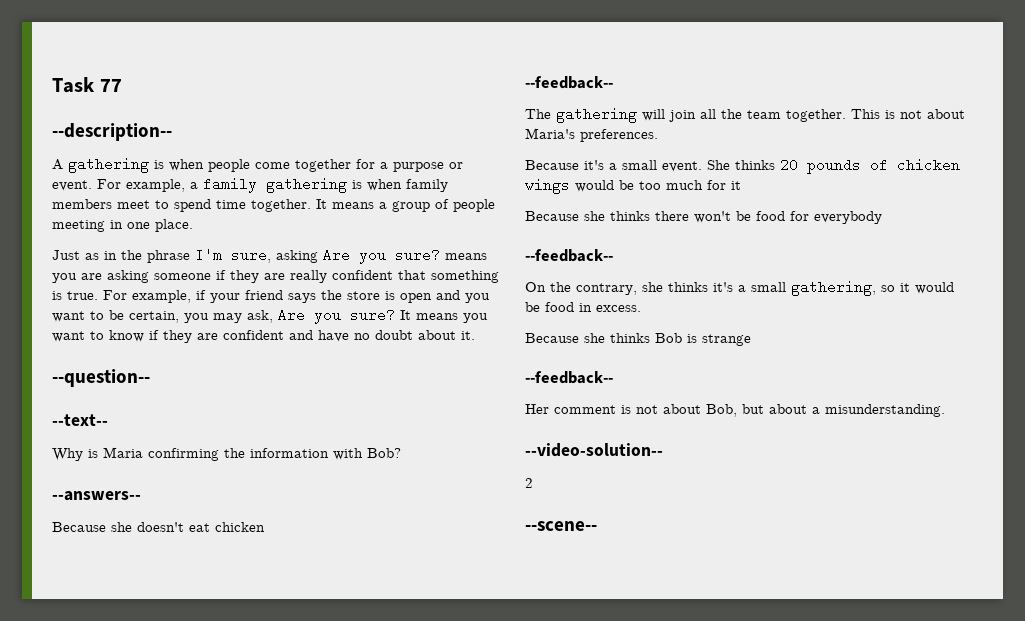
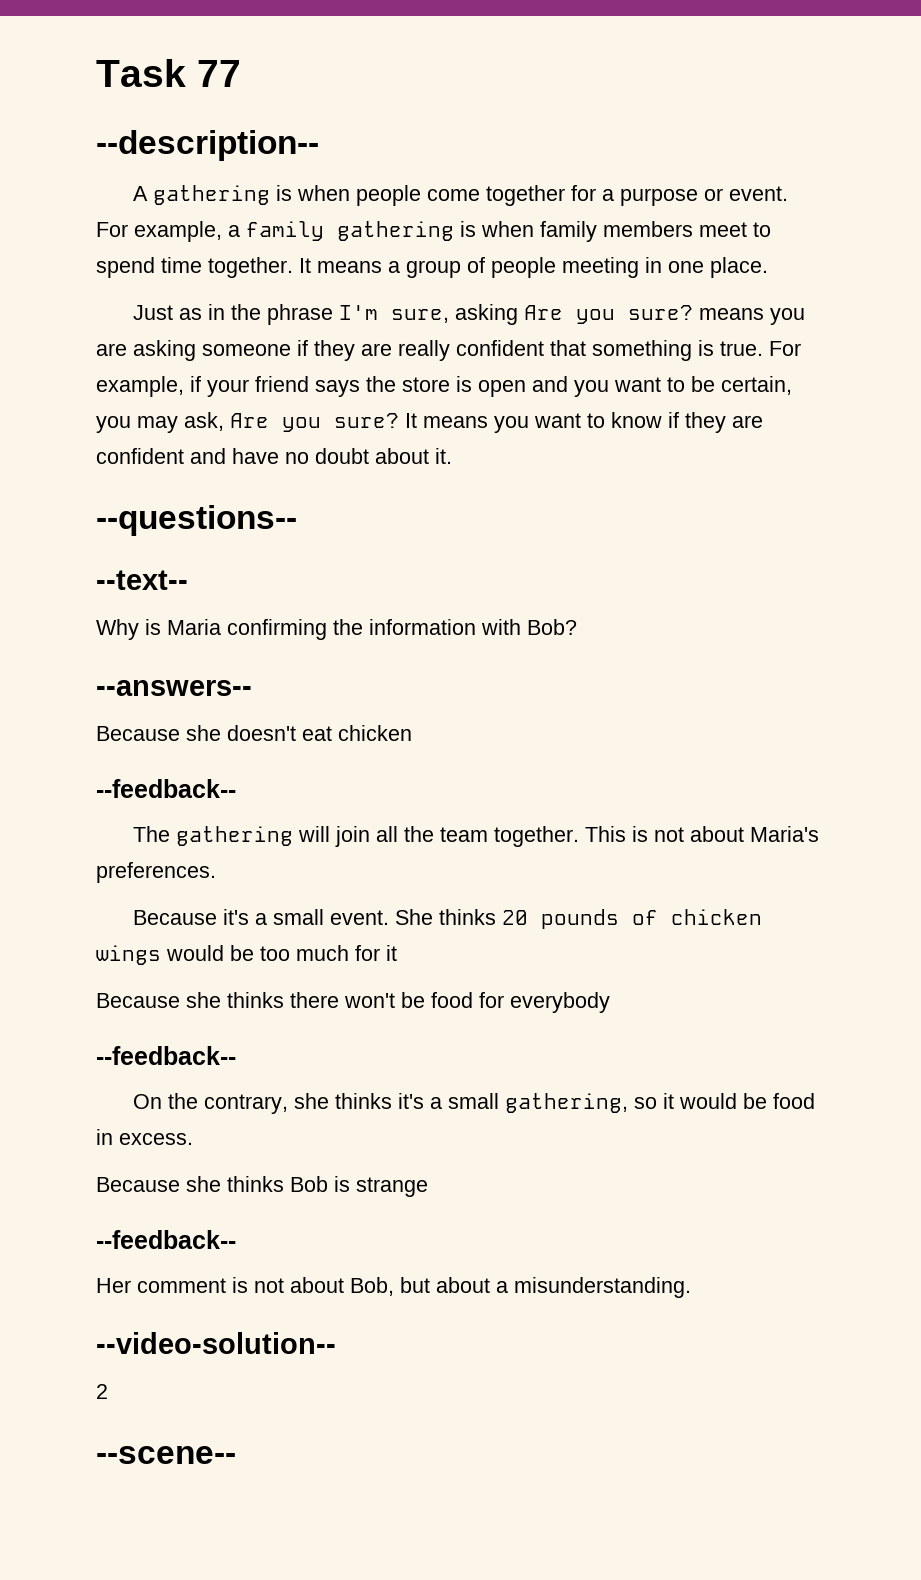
- --question--
+ --questions--

